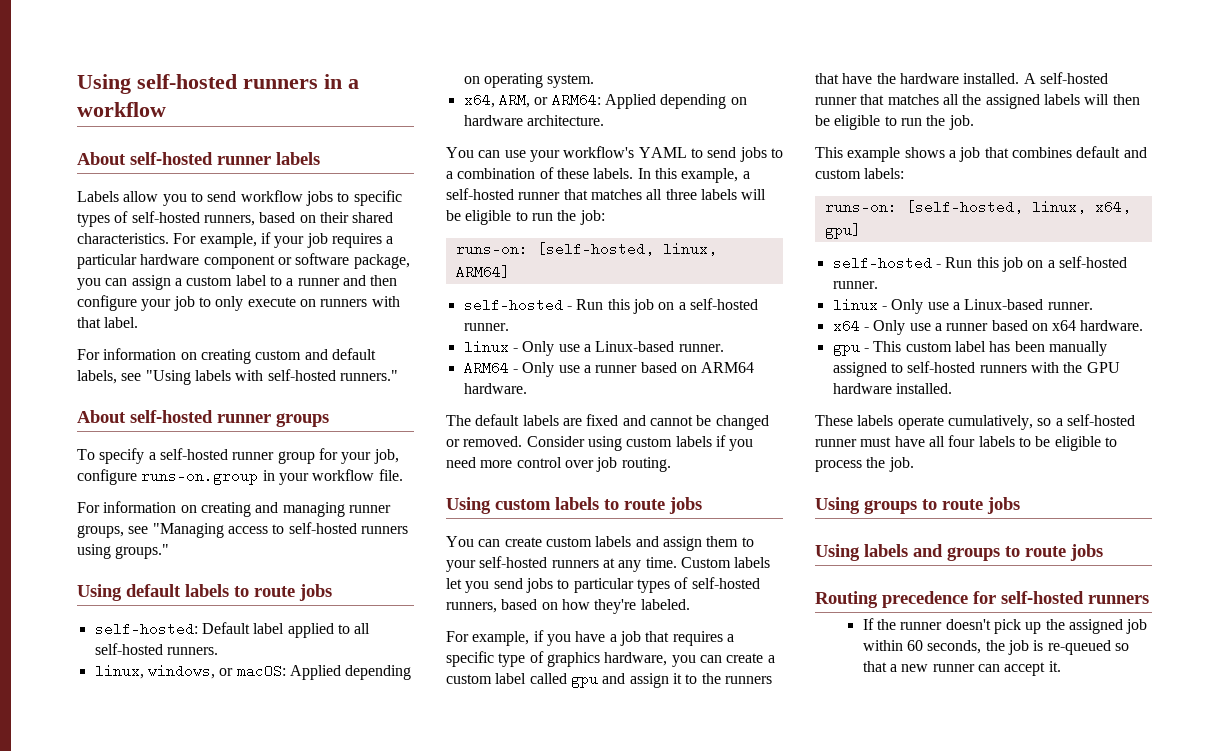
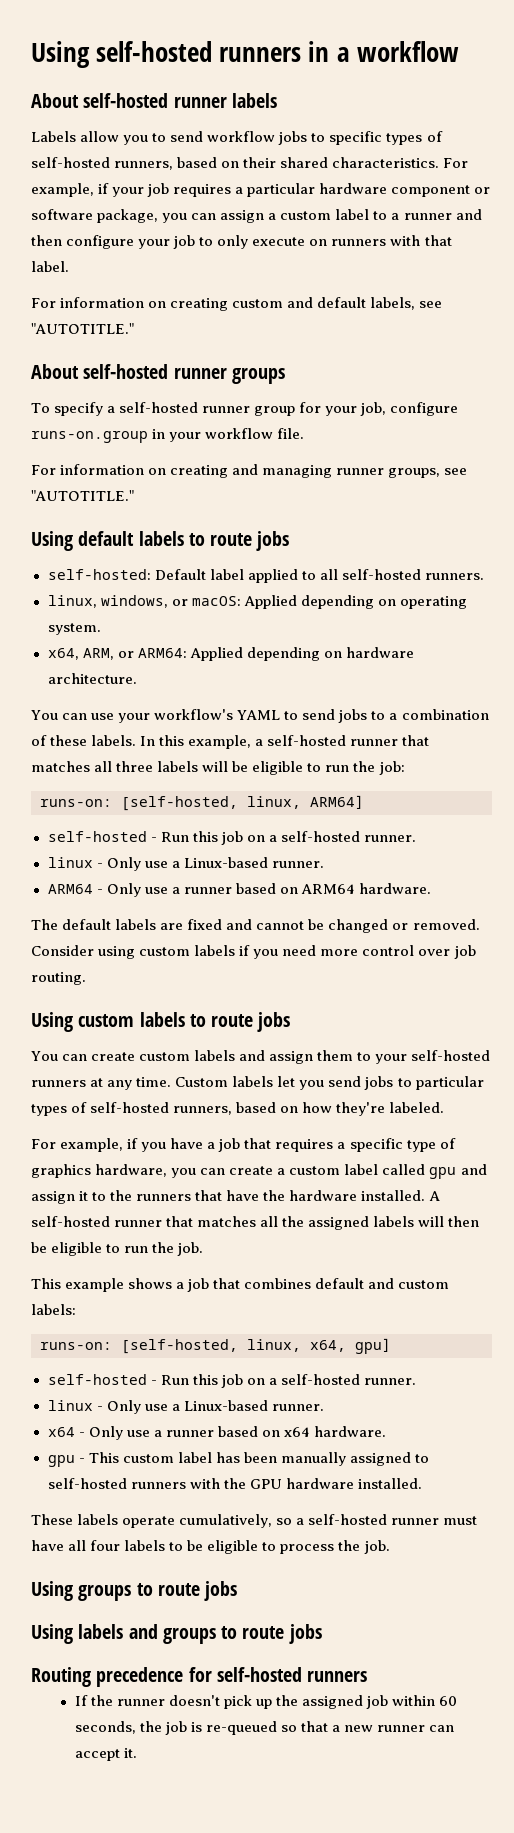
- For information on creating custom and default labels, see "Using labels with self-hosted runners."
+ For information on creating custom and default labels, see "AUTOTITLE."
- For information on creating and managing runner groups, see "Managing access to self-hosted runners using groups."
+ For information on creating and managing runner groups, see "AUTOTITLE."

